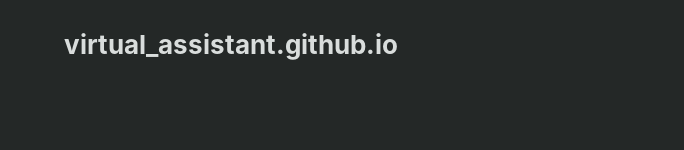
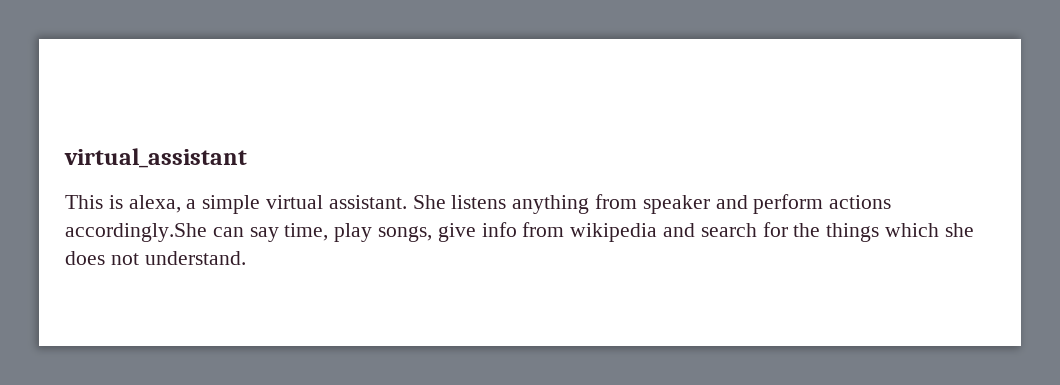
- virtual_assistant.github.io
+ virtual_assistant
+ This is alexa, a simple virtual assistant. She listens anything from speaker and perform actions accordingly.She can say time, play songs, give info from wikipedia and search for the things which she does not understand.

